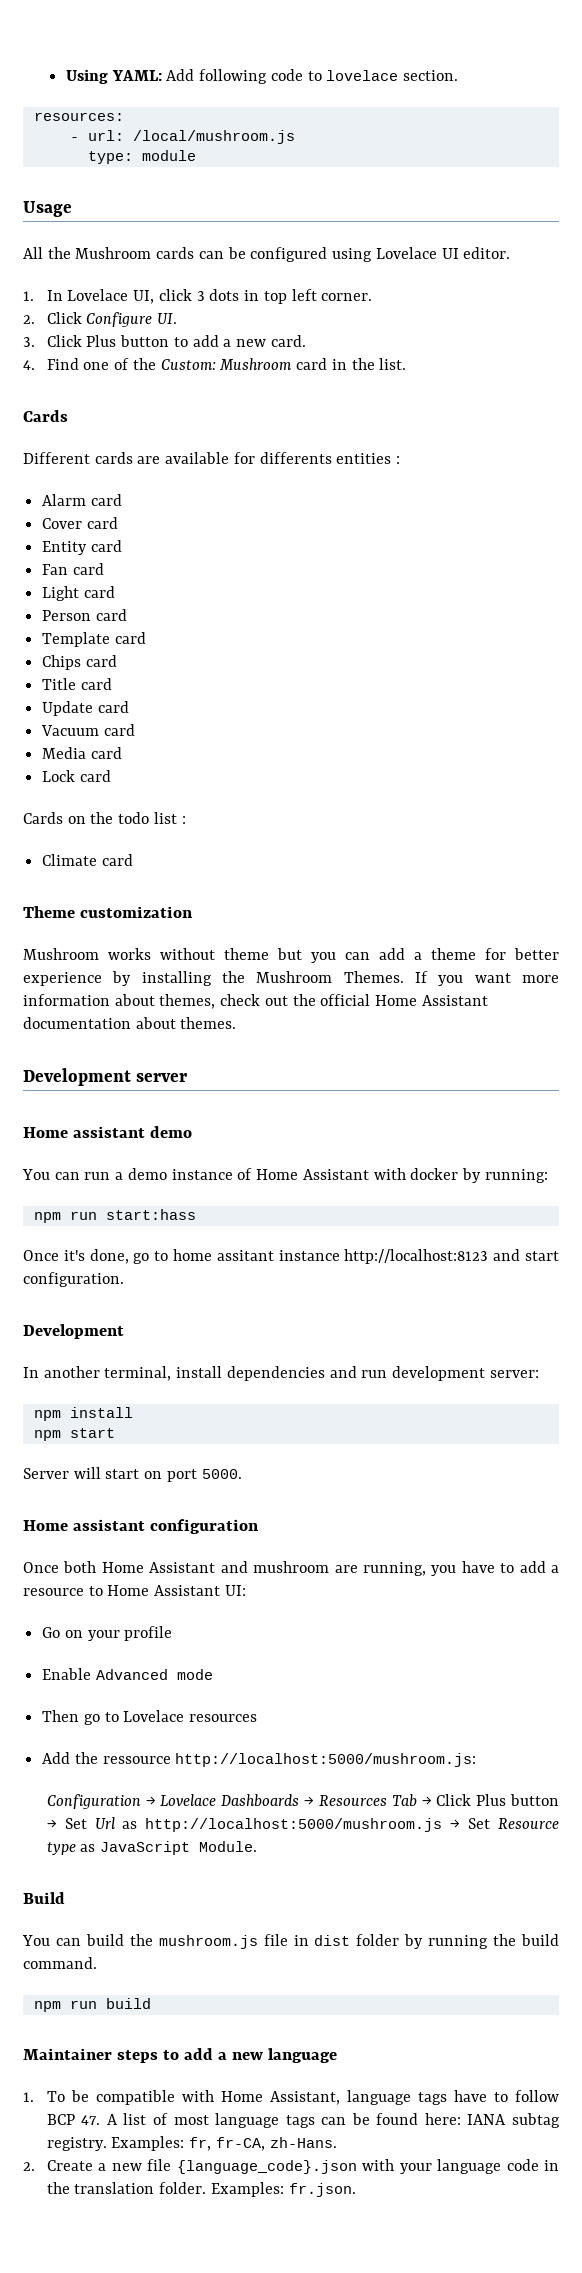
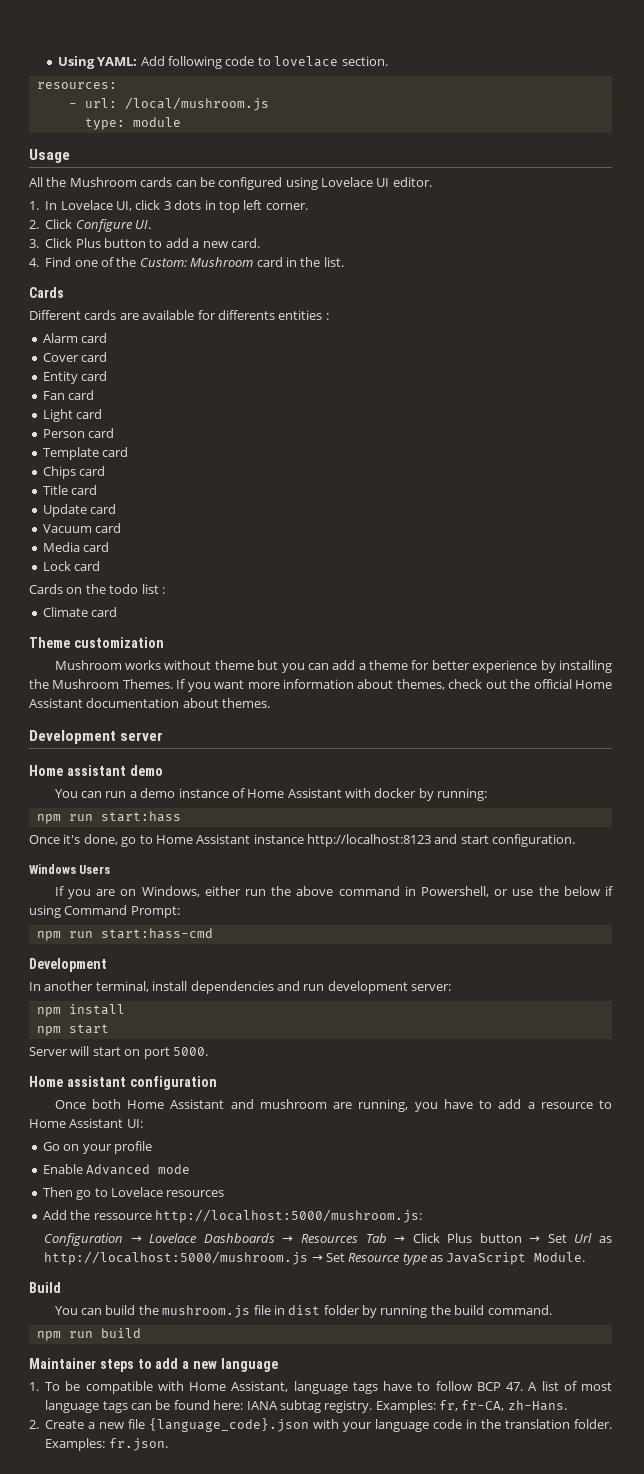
- Once it's done, go to home assitant instance http://localhost:8123 and start configuration.
+ Once it's done, go to Home Assistant instance http://localhost:8123 and start configuration.
+ Windows Users
+ If you are on Windows, either run the above command in Powershell, or use the below if using Command Prompt:
+ npm run start:hass-cmd

